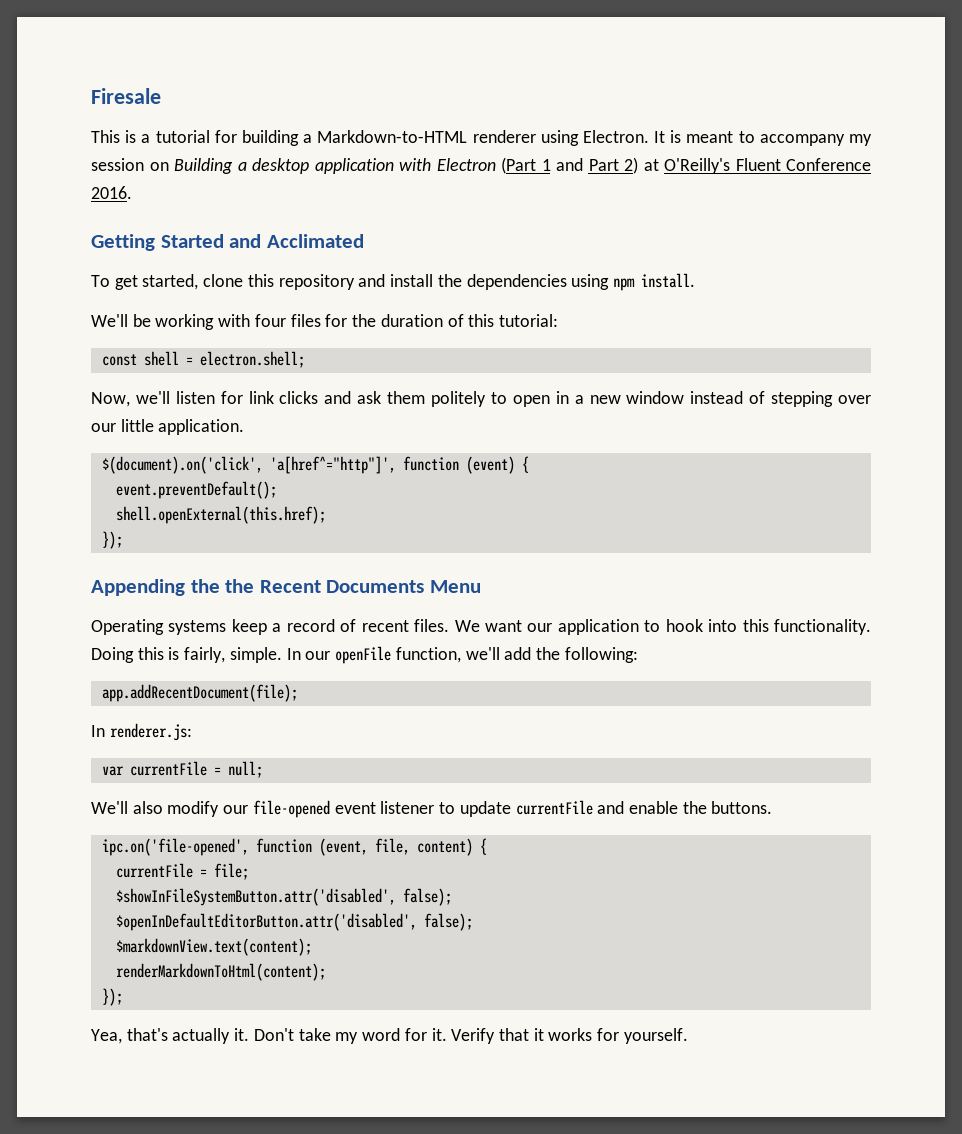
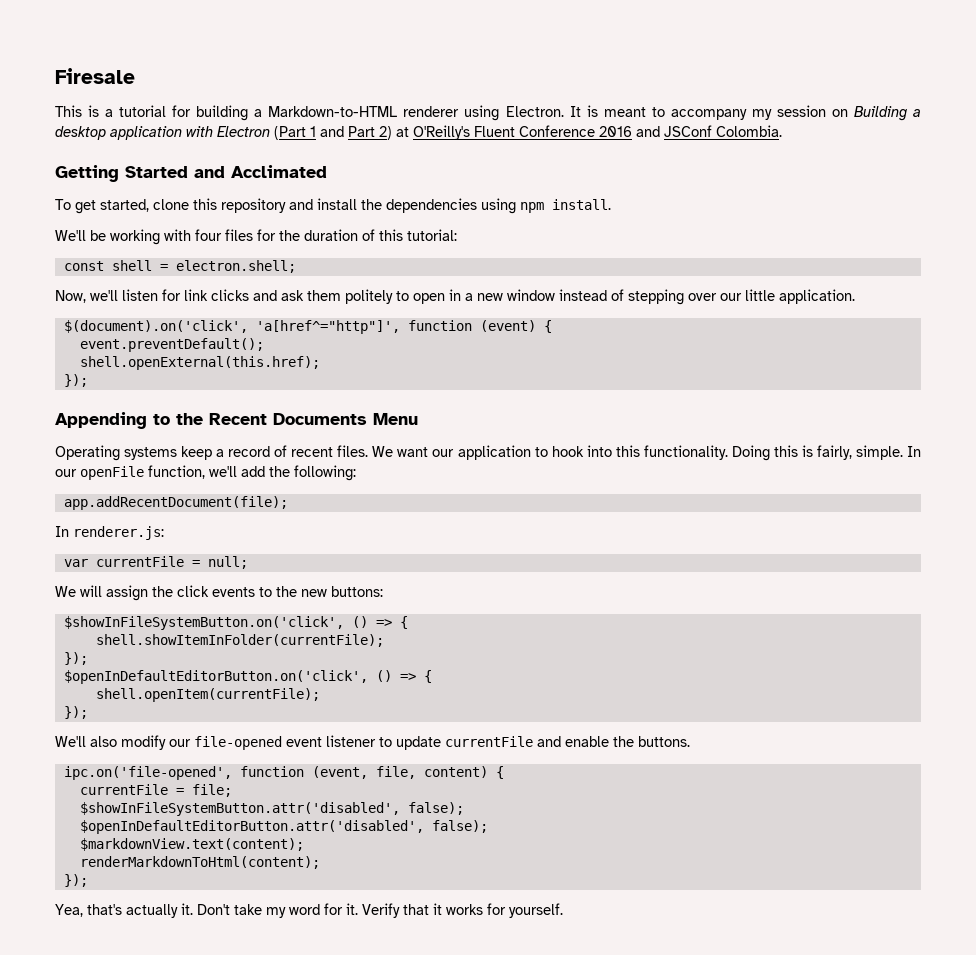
- It is meant to accompany my session on Building a desktop application with Electron (Part 1 and Part 2) at O'Reilly's Fluent Conference 2016.
+ It is meant to accompany my session on Building a desktop application with Electron (Part 1 and Part 2) at O'Reilly's Fluent Conference 2016 and JSConf Colombia.
- Appending the the Recent Documents Menu
+ Appending to the Recent Documents Menu
+ We will assign the click events to the new buttons:
+ $showInFileSystemButton.on('click', () => {
+ shell.showItemInFolder(currentFile);
+ });
+ $openInDefaultEditorButton.on('click', () => {
+ shell.openItem(currentFile);
+ });

